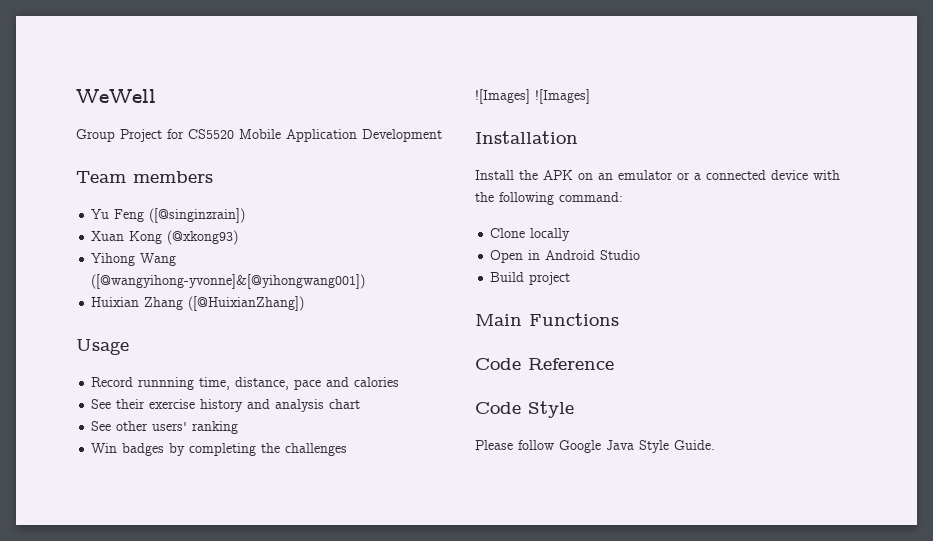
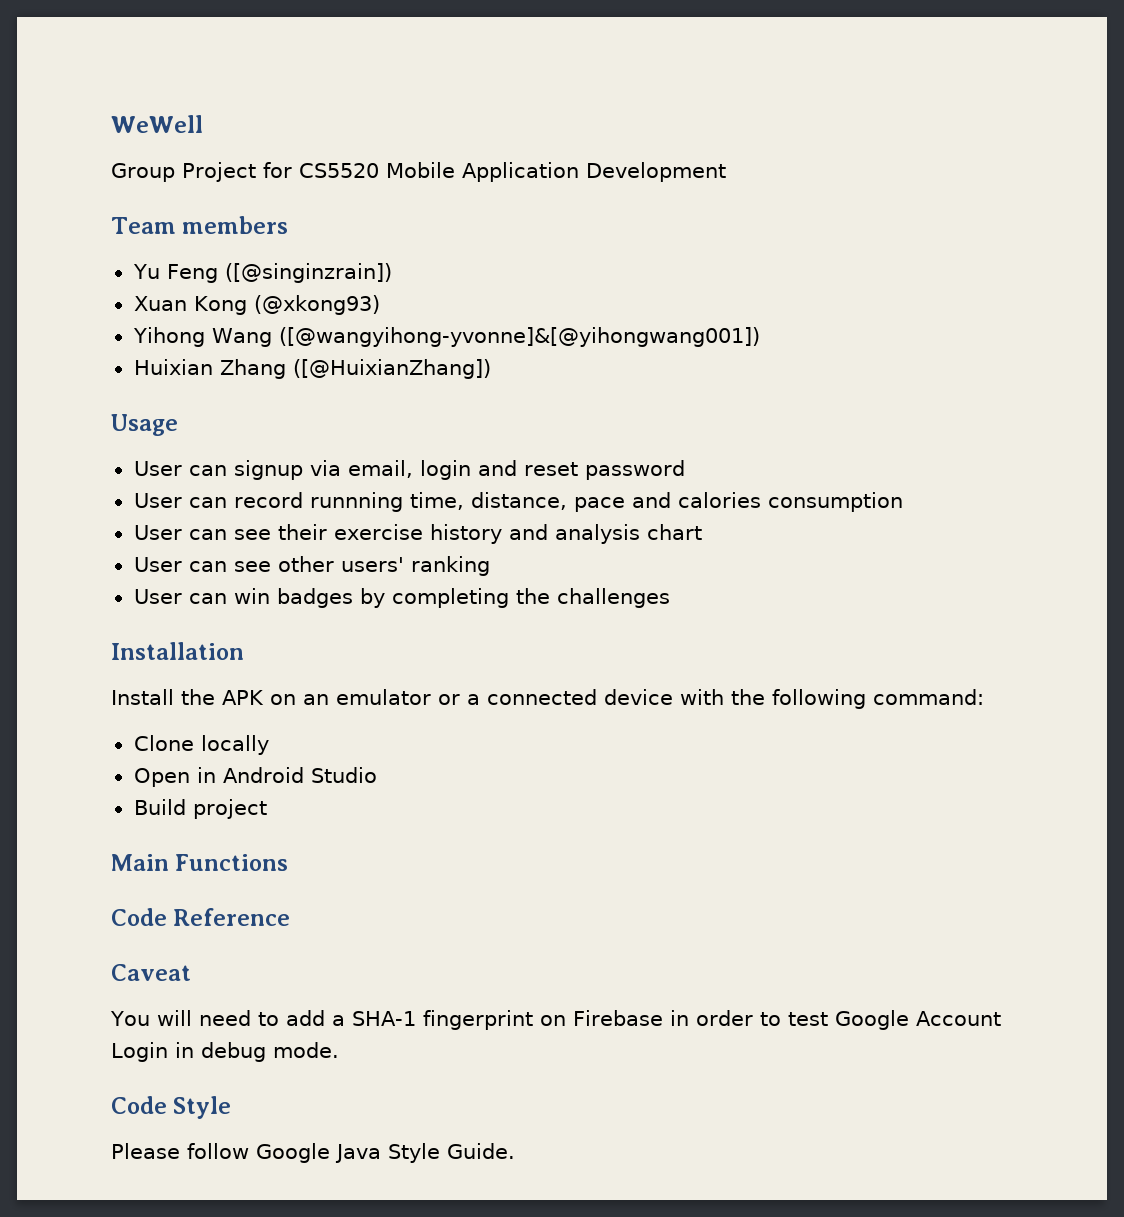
- Record runnning time, distance, pace and calories
- See their exercise history and analysis chart
+ User can signup via email, login and reset password
+ User can record runnning time, distance, pace and calories consumption
+ User can see their exercise history and analysis chart
- See other users' ranking
+ User can see other users' ranking
- Win badges by completing the challenges
+ User can win badges by completing the challenges
- ![Images] ![Images]
+ Caveat
+ You will need to add a SHA-1 fingerprint on Firebase in order to test Google Account Login in debug mode.

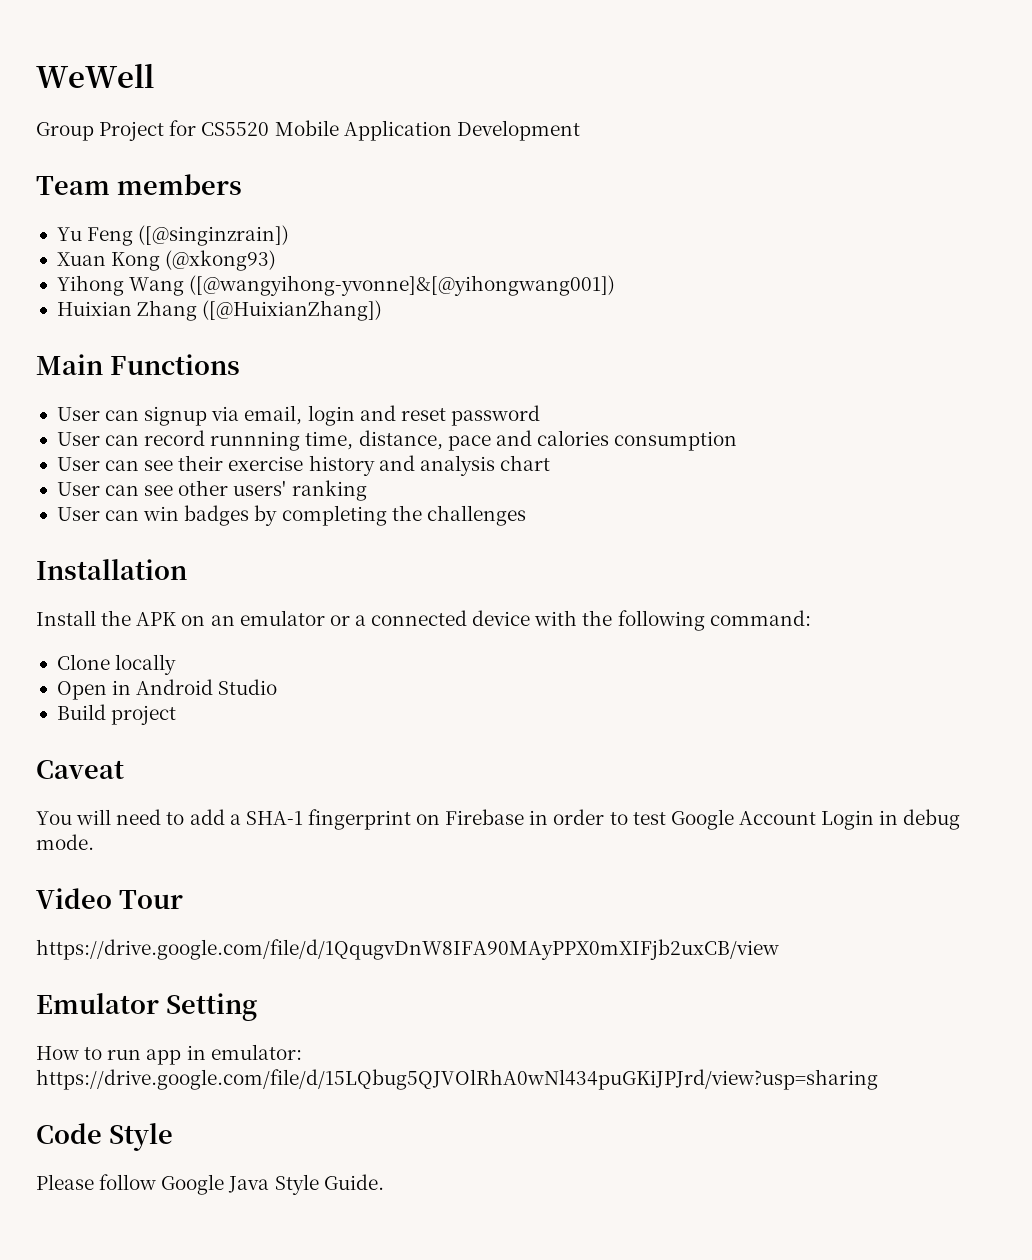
- Usage
+ Main Functions
- Main Functions
- Code Reference
+ Video Tour
+ https://drive.google.com/file/d/1QqugvDnW8IFA90MAyPPX0mXIFjb2uxCB/view
+ Emulator Setting
+ How to run app in emulator: https://drive.google.com/file/d/15LQbug5QJVOlRhA0wNl434puGKiJPJrd/view?usp=sharing

